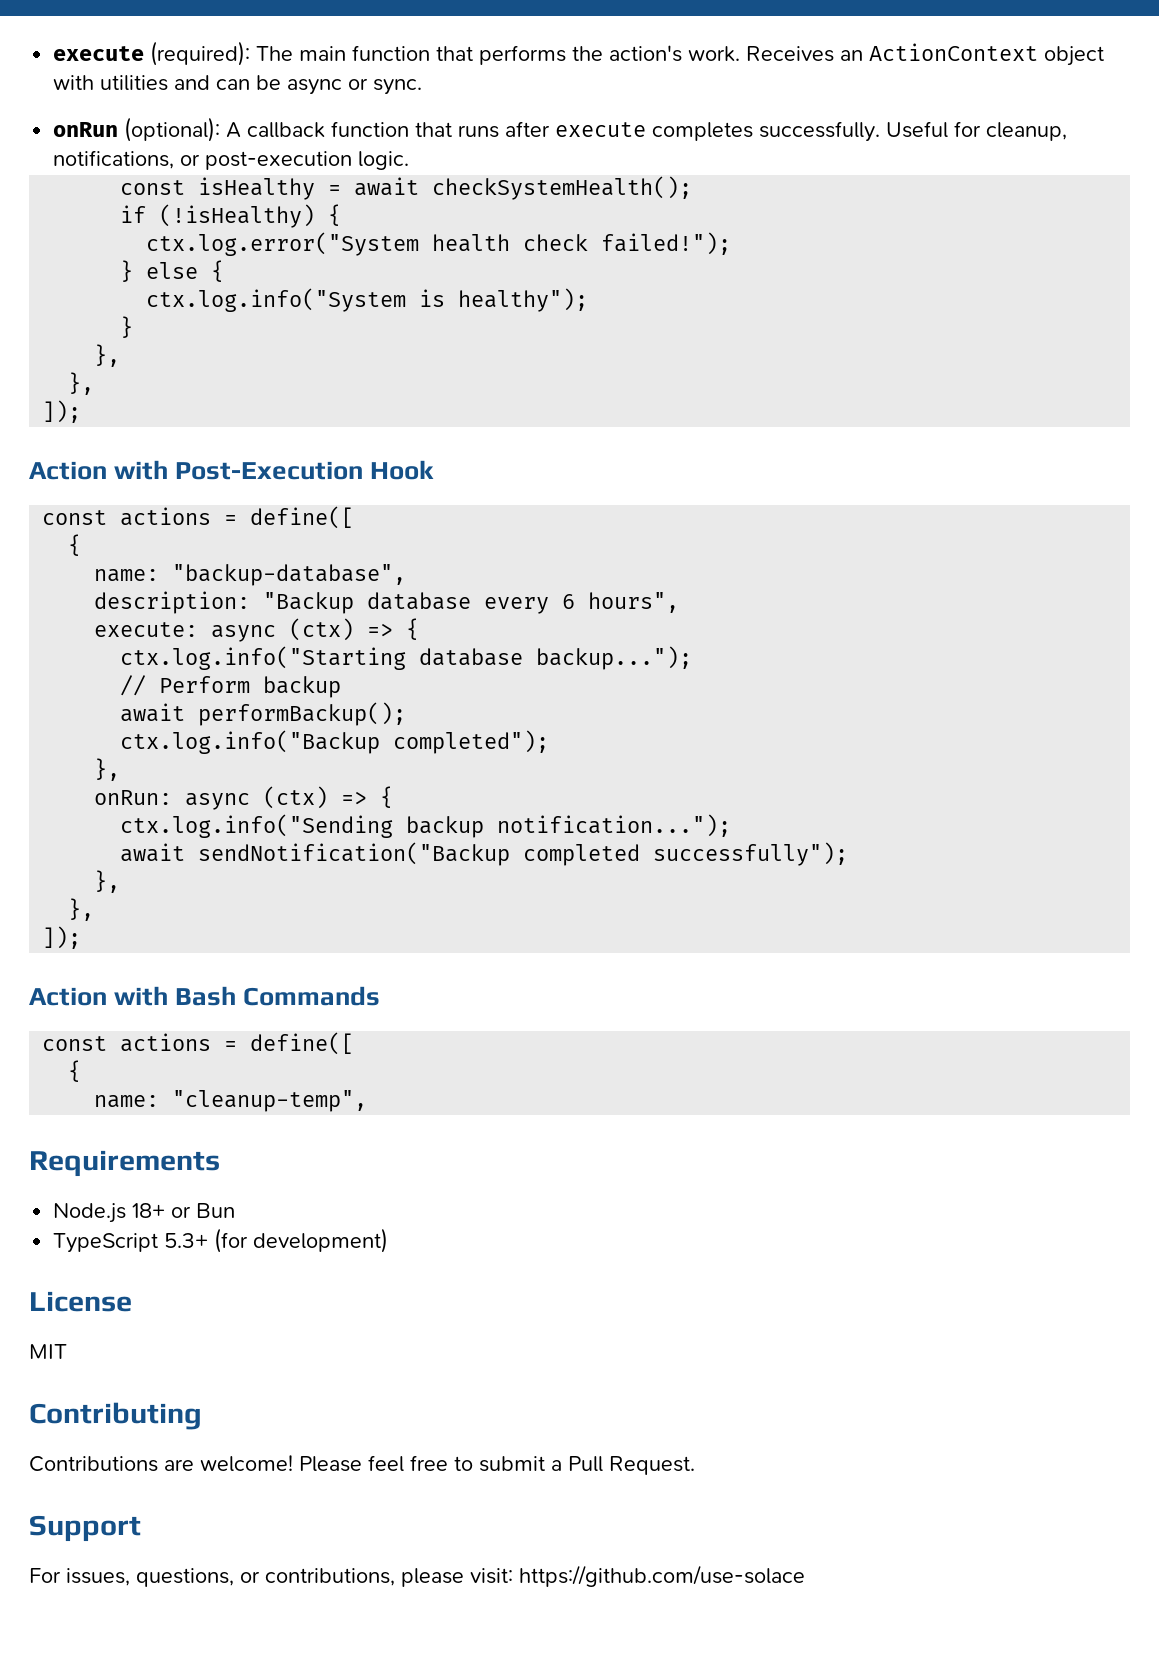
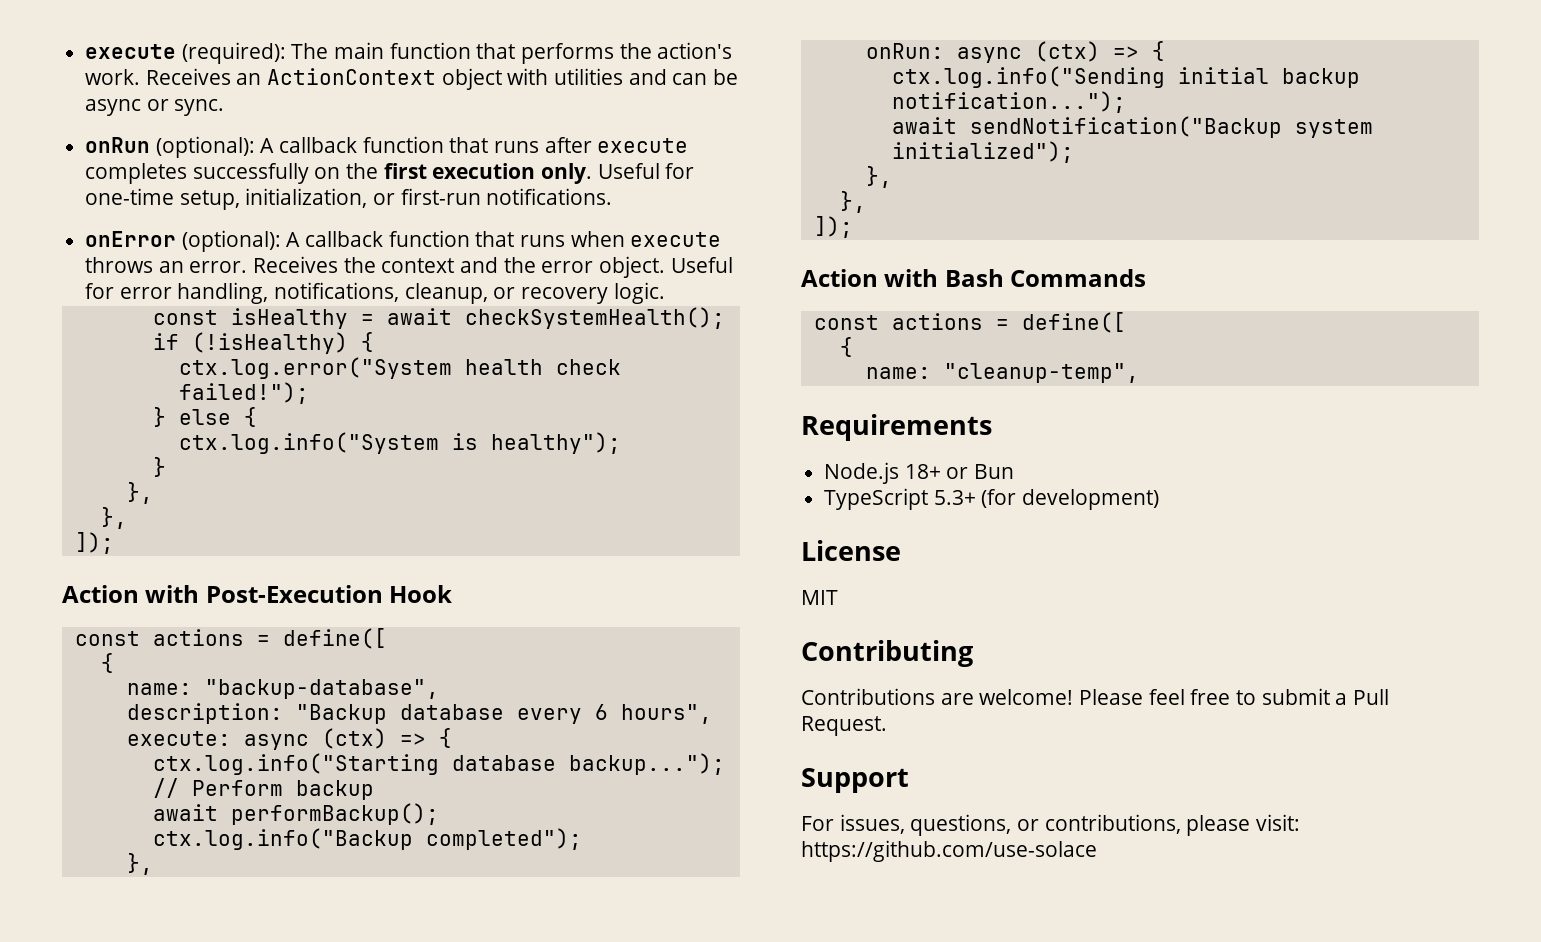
- onRun (optional): A callback function that runs after execute completes successfully. Useful for cleanup, notifications, or post-execution logic.
+ onRun (optional): A callback function that runs after execute completes successfully on the first execution only. Useful for one-time setup, initialization, or first-run notifications.
+ onError (optional): A callback function that runs when execute throws an error. Receives the context and the error object. Useful for error handling, notifications, cleanup, or recovery logic.
- ctx.log.info("Sending backup notification...");
+ ctx.log.info("Sending initial backup notification...");
- await sendNotification("Backup completed successfully");
+ await sendNotification("Backup system initialized");

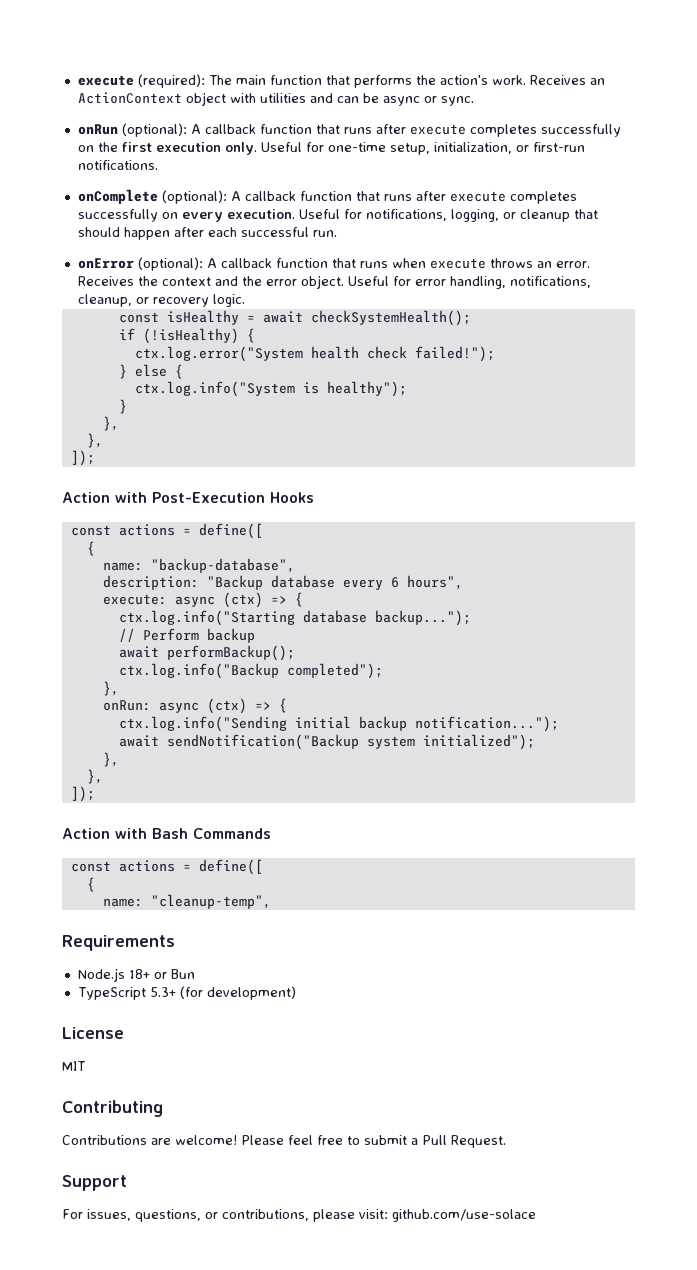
+ onComplete (optional): A callback function that runs after execute completes successfully on every execution. Useful for notifications, logging, or cleanup that should happen after each successful run.
- Action with Post-Execution Hook
+ Action with Post-Execution Hooks
- For issues, questions, or contributions, please visit: https://github.com/use-solace
+ For issues, questions, or contributions, please visit: github.com/use-solace

